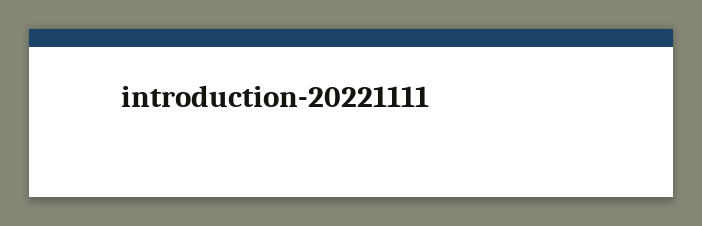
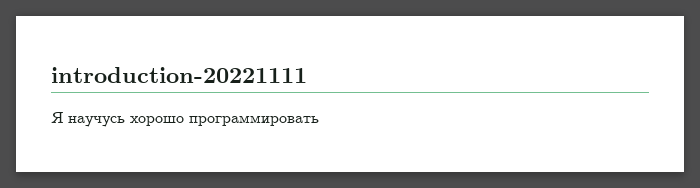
+ Я научусь хорошо программировать

